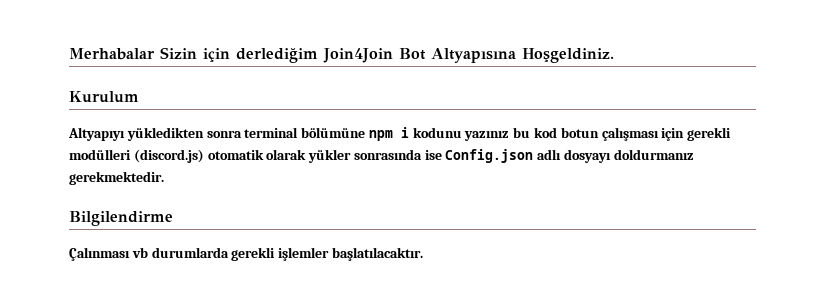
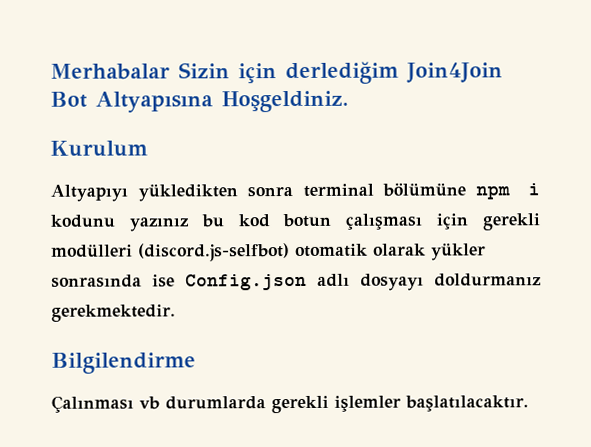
- Altyapıyı yükledikten sonra terminal bölümüne npm i kodunu yazınız bu kod botun çalışması için gerekli modülleri (discord.js) otomatik olarak yükler sonrasında ise Config.json adlı dosyayı doldurmanız gerekmektedir.
+ Altyapıyı yükledikten sonra terminal bölümüne npm i kodunu yazınız bu kod botun çalışması için gerekli modülleri (discord.js-selfbot) otomatik olarak yükler sonrasında ise Config.json adlı dosyayı doldurmanız gerekmektedir.

